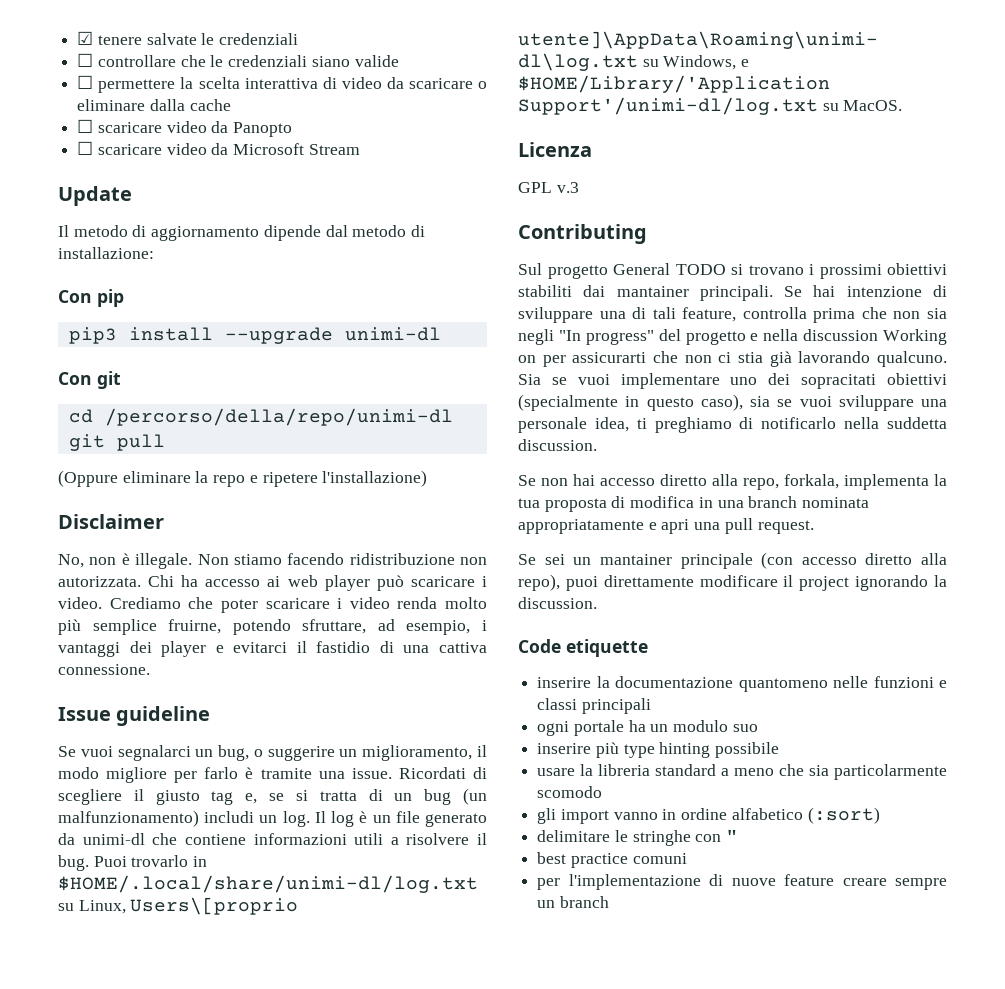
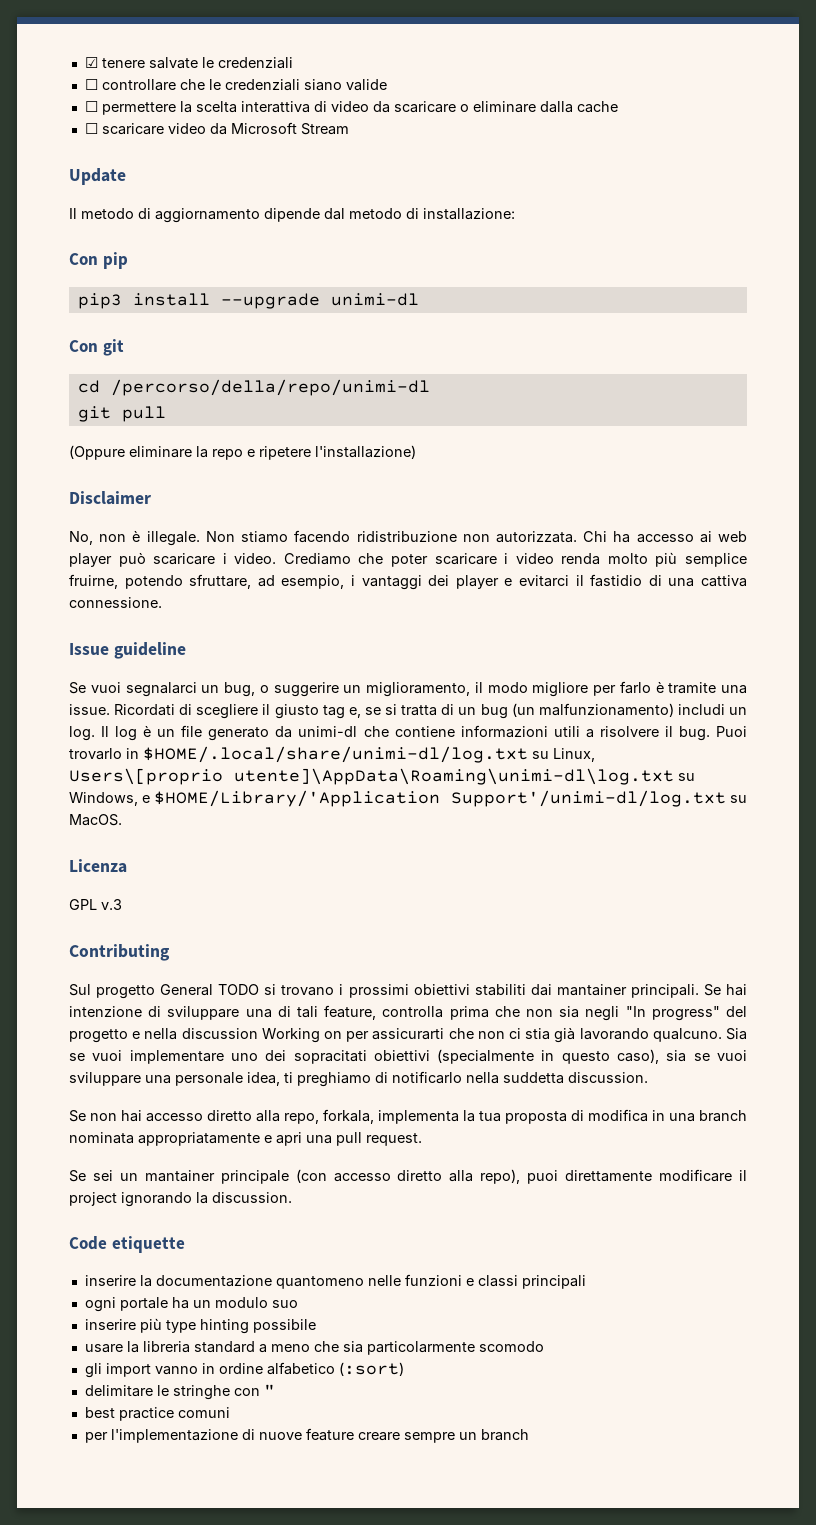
- ☐ scaricare video da Panopto

